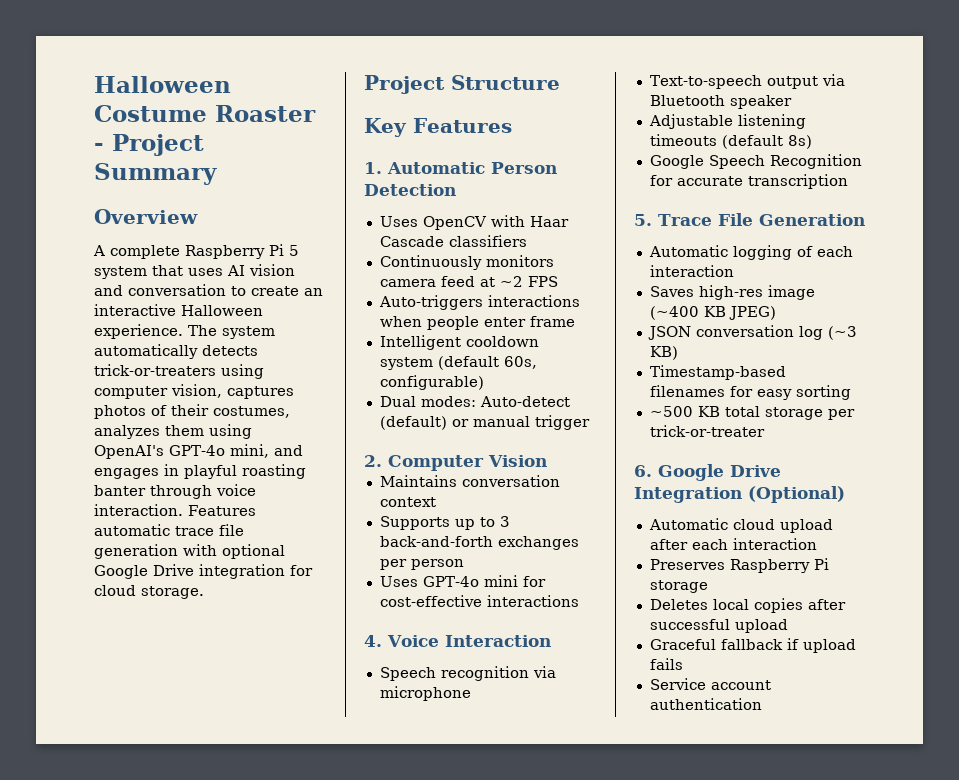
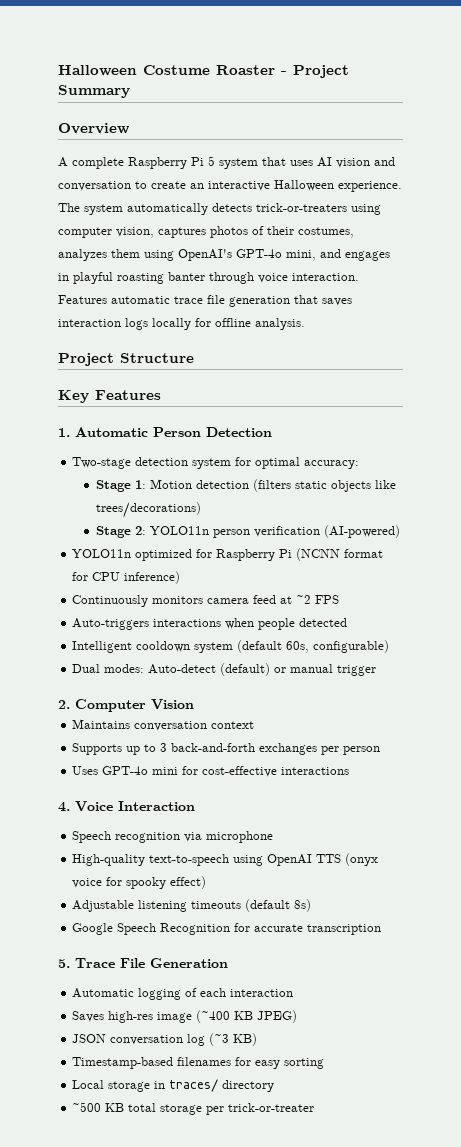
- Features automatic trace file generation with optional Google Drive integration for cloud storage.
+ Features automatic trace file generation that saves interaction logs locally for offline analysis.
- Uses OpenCV with Haar Cascade classifiers
+ Two-stage detection system for optimal accuracy:
+ Stage 1: Motion detection (filters static objects like trees/decorations)
+ Stage 2: YOLO11n person verification (AI-powered)
+ YOLO11n optimized for Raspberry Pi (NCNN format for CPU inference)
- Auto-triggers interactions when people enter frame
+ Auto-triggers interactions when people detected
- Text-to-speech output via Bluetooth speaker
+ High-quality text-to-speech using OpenAI TTS (onyx voice for spooky effect)
+ Local storage in traces/ directory
- 6. Google Drive Integration (Optional)
- Automatic cloud upload after each interaction
- Preserves Raspberry Pi storage
- Deletes local copies after successful upload
- Graceful fallback if upload fails
- Service account authentication

